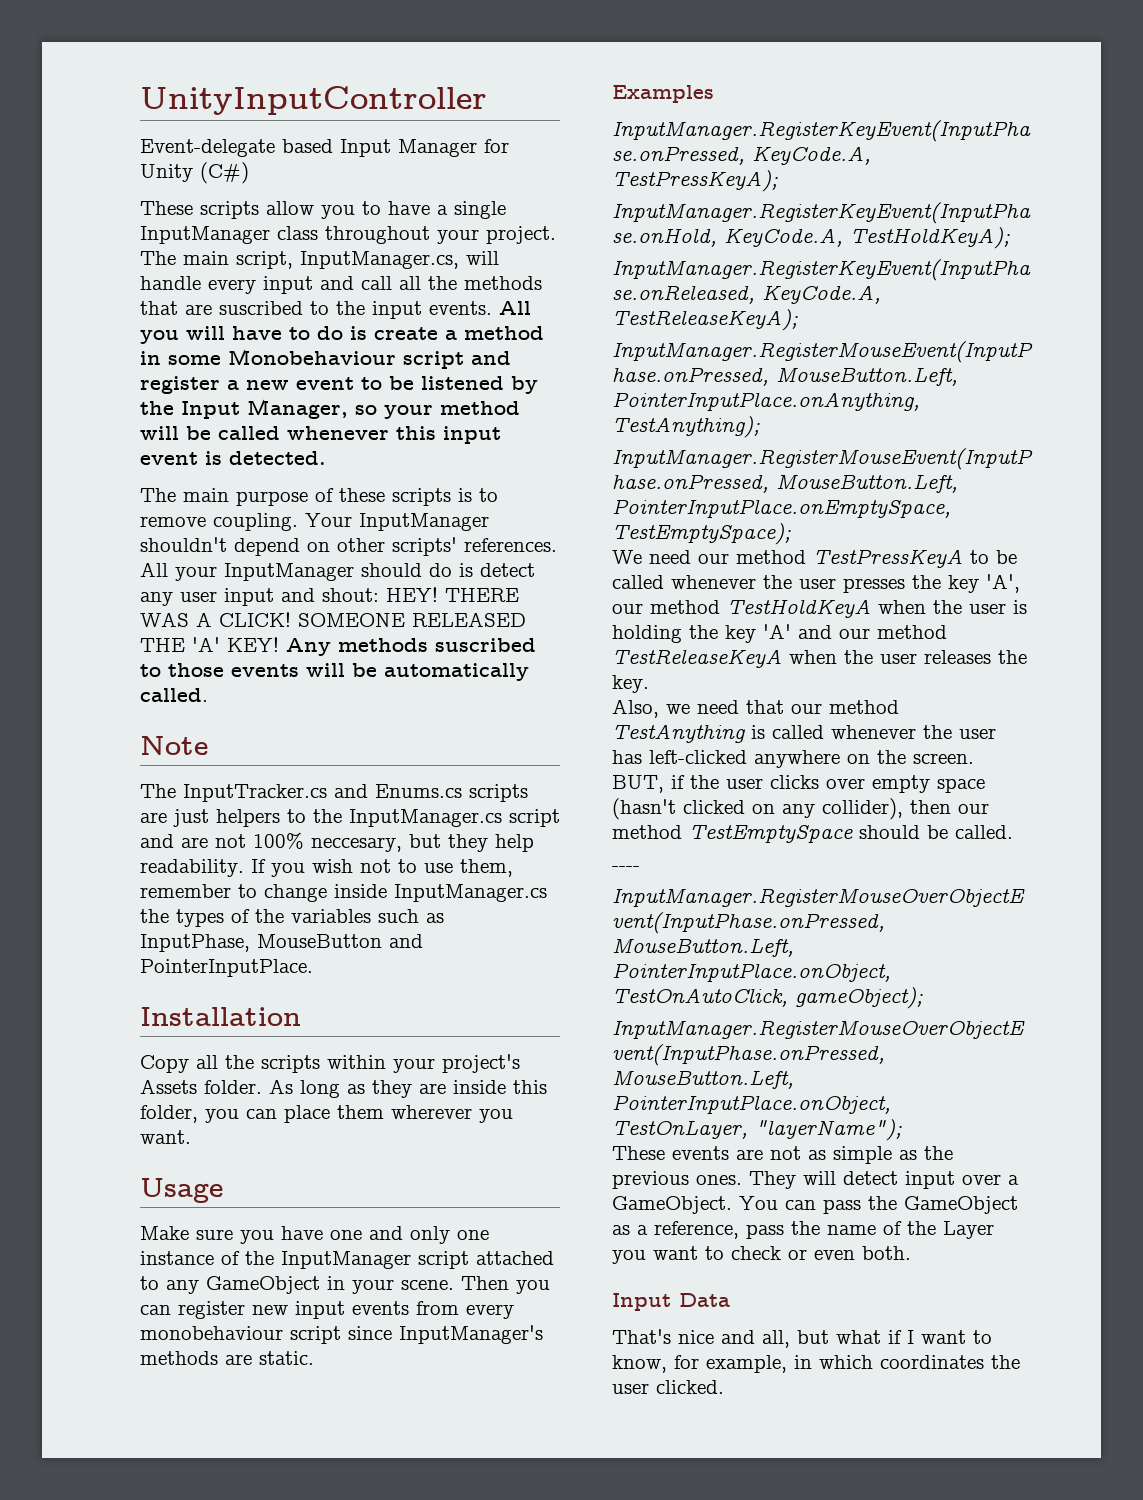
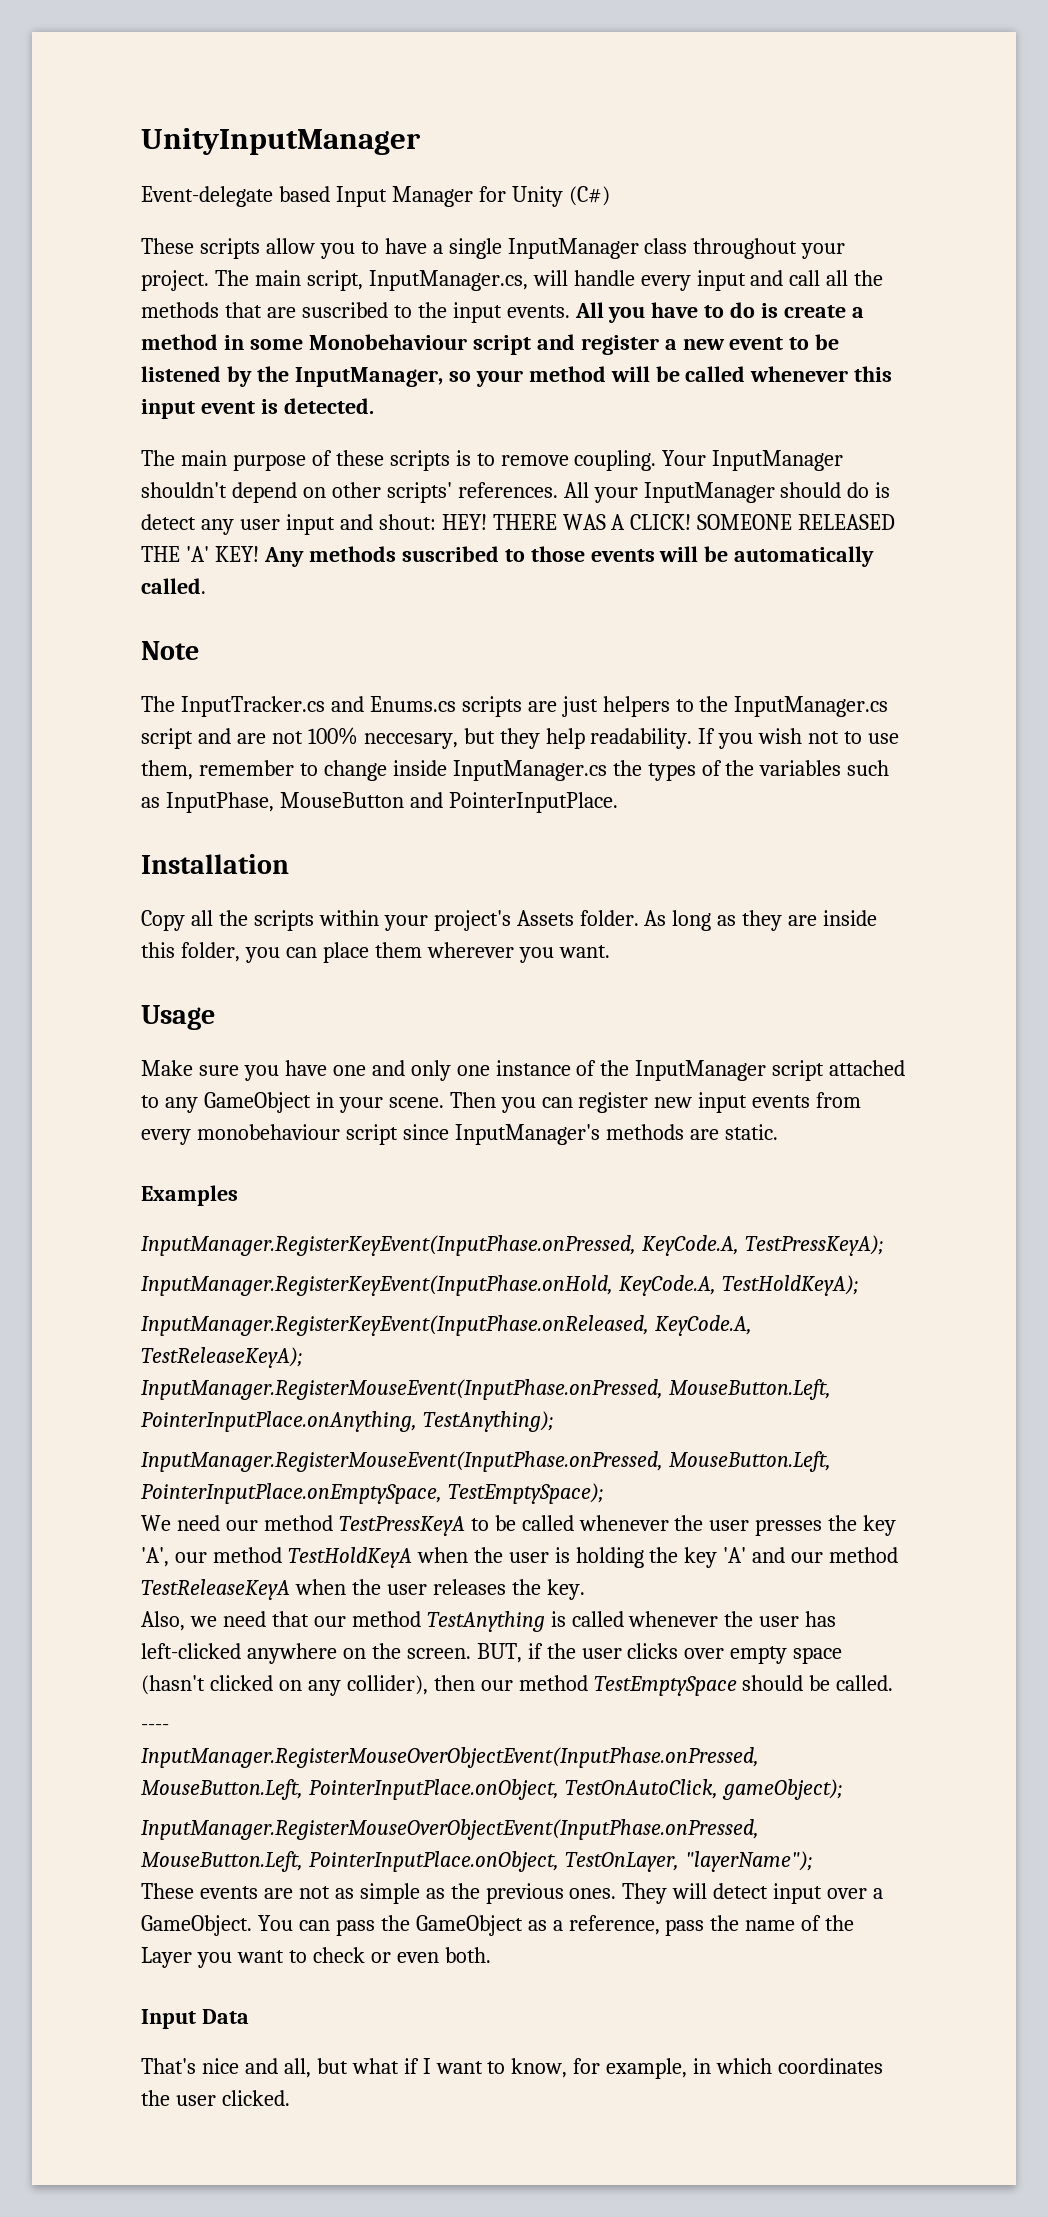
- UnityInputController
+ UnityInputManager
- All you will have to do is create a method in some Monobehaviour script and register a new event to be listened by the Input Manager, so your method will be called whenever this input event is detected.
+ All you have to do is create a method in some Monobehaviour script and register a new event to be listened by the InputManager, so your method will be called whenever this input event is detected.

